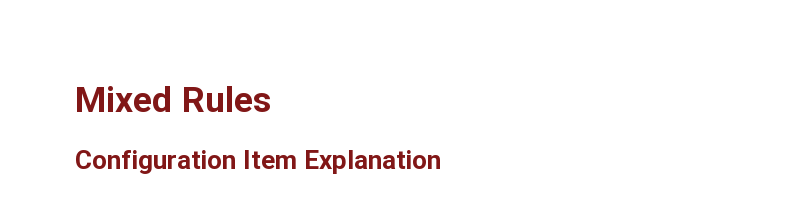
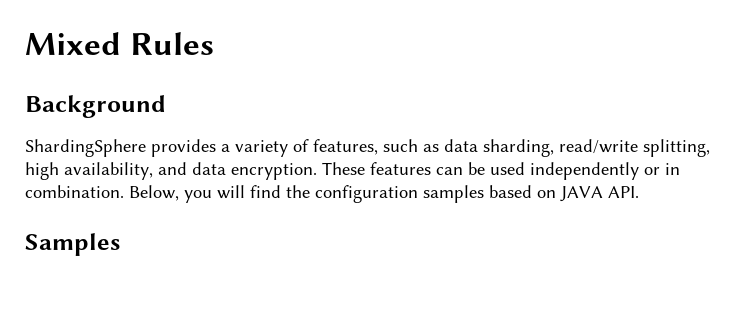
- Configuration Item Explanation
+ Background
+ ShardingSphere provides a variety of features, such as data sharding, read/write splitting, high availability, and data encryption. These features can be used independently or in combination. Below, you will find the configuration samples based on JAVA API.
+ Samples

